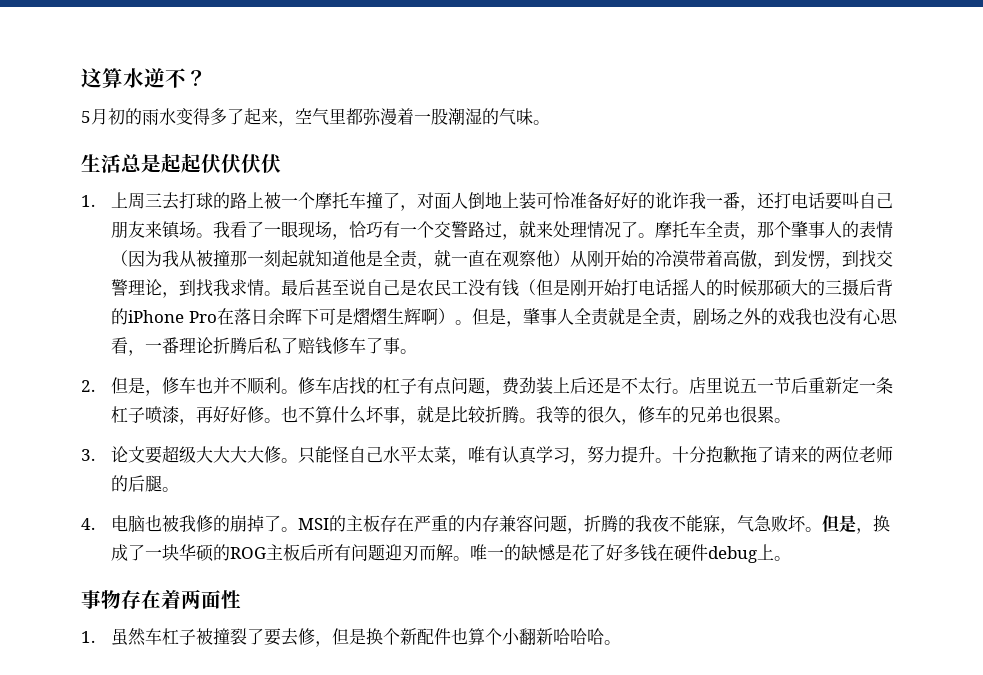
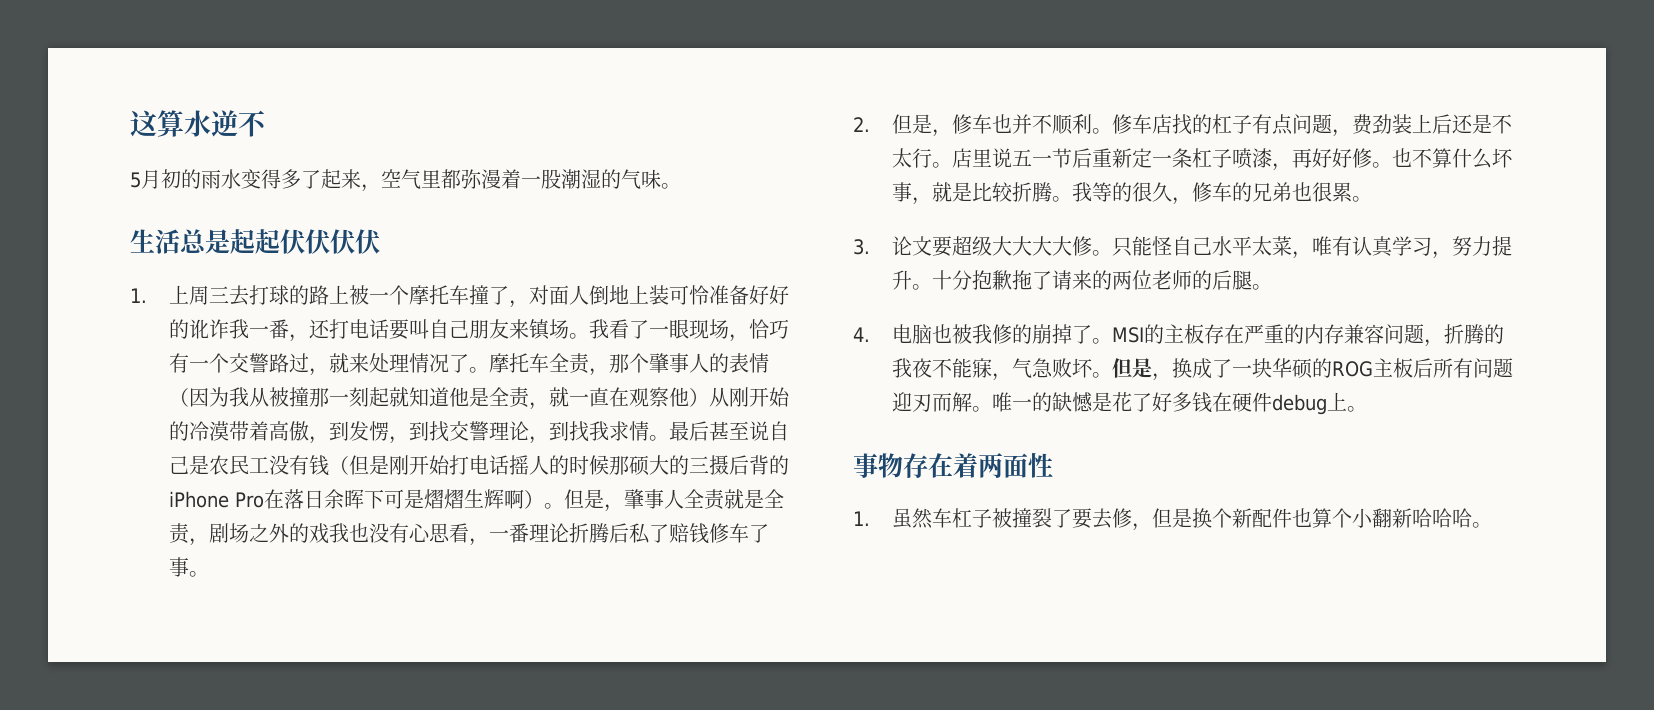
- 这算水逆不？
+ 这算水逆不

